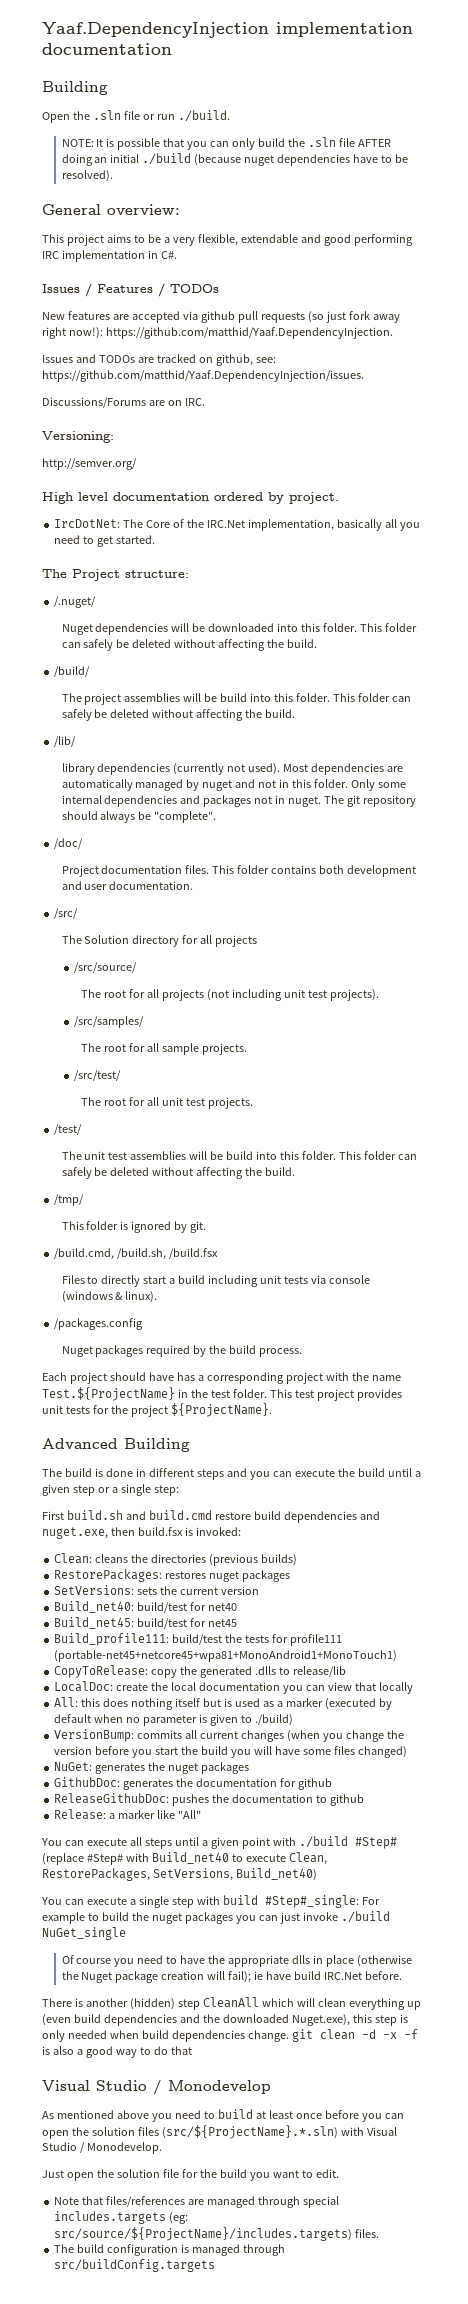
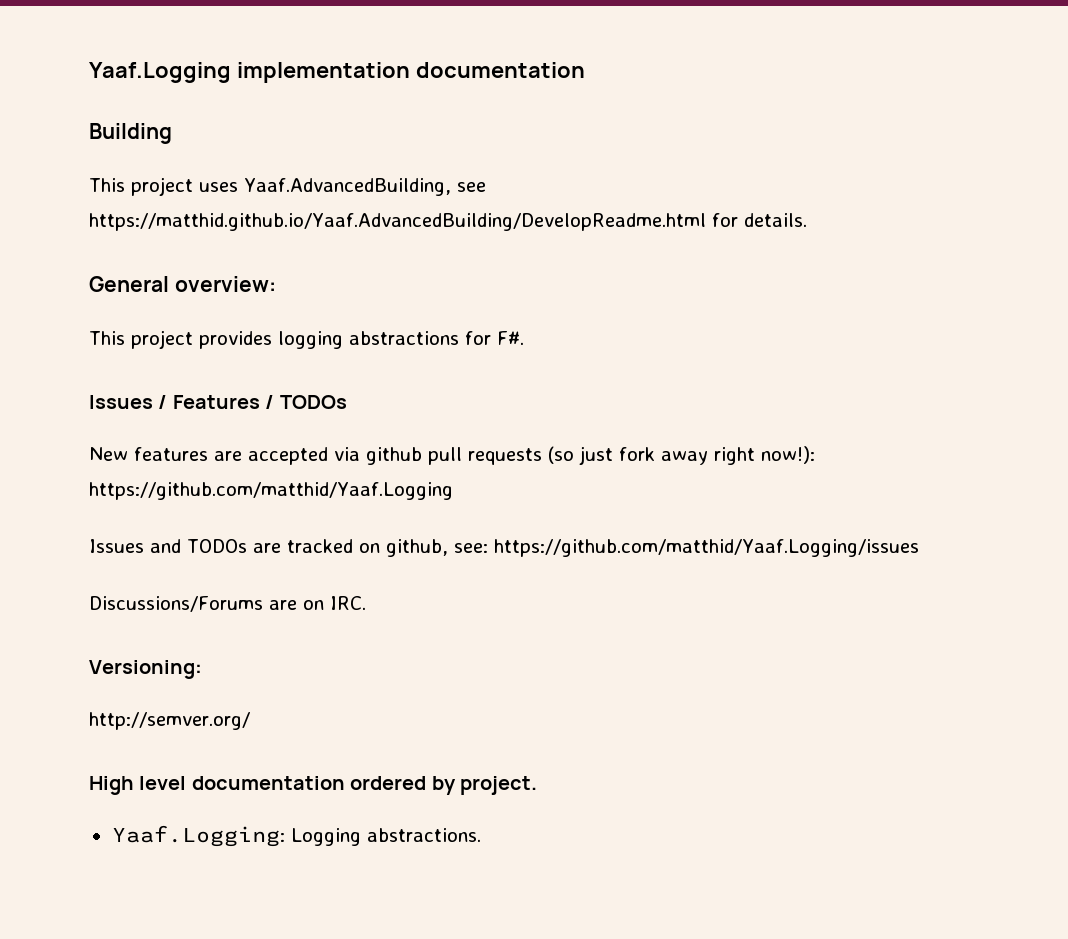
- Yaaf.DependencyInjection implementation documentation
+ Yaaf.Logging implementation documentation
- Open the .sln file or run ./build.
- NOTE: It is possible that you can only build the .sln file AFTER doing an initial ./build (because nuget dependencies have to be resolved).
+ This project uses Yaaf.AdvancedBuilding, see https://matthid.github.io/Yaaf.AdvancedBuilding/DevelopReadme.html for details.
  General overview:
- This project aims to be a very flexible, extendable and good performing IRC implementation in C#.
+ This project provides logging abstractions for F#.
- New features are accepted via github pull requests (so just fork away right now!): https://github.com/matthid/Yaaf.DependencyInjection.
+ New features are accepted via github pull requests (so just fork away right now!): https://github.com/matthid/Yaaf.Logging
- Issues and TODOs are tracked on github, see: https://github.com/matthid/Yaaf.DependencyInjection/issues.
+ Issues and TODOs are tracked on github, see: https://github.com/matthid/Yaaf.Logging/issues
- IrcDotNet: The Core of the IRC.Net implementation, basically all you need to get started.
- The Project structure:
- /.nuget/
- Nuget dependencies will be downloaded into this folder. This folder can safely be deleted without affecting the build.
- /build/
- The project assemblies will be build into this folder. This folder can safely be deleted without affecting the build.
- /lib/
- library dependencies (currently not used). Most dependencies are automatically managed by nuget and not in this folder. Only some internal dependencies and packages not in nuget. The git repository should always be "complete".
- /doc/
- Project documentation files. This folder contains both development and user documentation.
- /src/
- The Solution directory for all projects
- /src/source/
- The root for all projects (not including unit test projects).
- /src/samples/
- The root for all sample projects.
- /src/test/
- The root for all unit test projects.
- /test/
- The unit test assemblies will be build into this folder. This folder can safely be deleted without affecting the build.
- /tmp/
- This folder is ignored by git.
- /build.cmd, /build.sh, /build.fsx
- Files to directly start a build including unit tests via console (windows & linux).
- /packages.config
- Nuget packages required by the build process.
- Each project should have has a corresponding project with the name Test.${ProjectName} in the test folder. This test project provides unit tests for the project ${ProjectName}.
- Advanced Building
- The build is done in different steps and you can execute the build until a given step or a single step:
- First build.sh and build.cmd restore build dependencies and nuget.exe, then build.fsx is invoked:
- Clean: cleans the directories (previous builds)
- RestorePackages: restores nuget packages
- SetVersions: sets the current version
- Build_net40: build/test for net40
- Build_net45: build/test for net45
- Build_profile111: build/test the tests for profile111 (portable-net45+netcore45+wpa81+MonoAndroid1+MonoTouch1)
- CopyToRelease: copy the generated .dlls to release/lib
- LocalDoc: create the local documentation you can view that locally
- All: this does nothing itself but is used as a marker (executed by default when no parameter is given to ./build)
- VersionBump: commits all current changes (when you change the version before you start the build you will have some files changed)
- NuGet: generates the nuget packages
- GithubDoc: generates the documentation for github
- ReleaseGithubDoc: pushes the documentation to github
- Release: a marker like "All"
- You can execute all steps until a given point with ./build #Step# (replace #Step# with Build_net40 to execute Clean, RestorePackages, SetVersions, Build_net40)
- You can execute a single step with build #Step#_single: For example to build the nuget packages you can just invoke ./build NuGet_single
- Of course you need to have the appropriate dlls in place (otherwise the Nuget package creation will fail); ie have build IRC.Net before.
- There is another (hidden) step CleanAll which will clean everything up (even build dependencies and the downloaded Nuget.exe), this step is only needed when build dependencies change. git clean -d -x -f is also a good way to do that
- Visual Studio / Monodevelop
- As mentioned above you need to build at least once before you can open the solution files (src/${ProjectName}.*.sln) with Visual Studio / Monodevelop.
- Just open the solution file for the build you want to edit.
- Note that files/references are managed through special includes.targets (eg: src/source/${ProjectName}/includes.targets) files.
- The build configuration is managed through src/buildConfig.targets
+ Yaaf.Logging: Logging abstractions.

